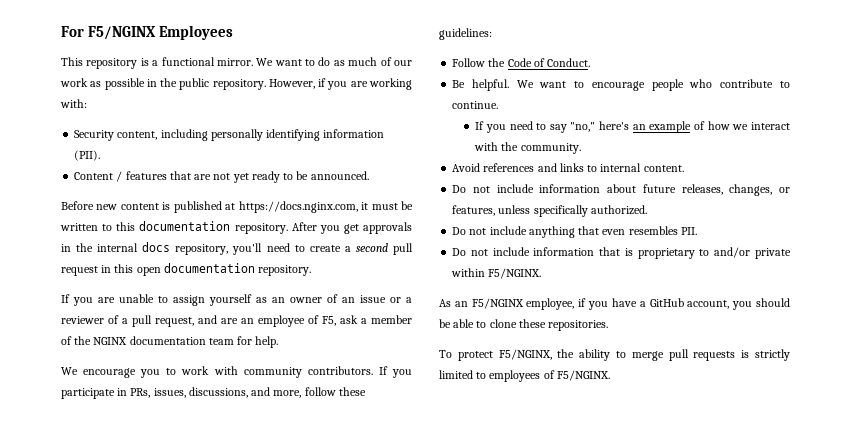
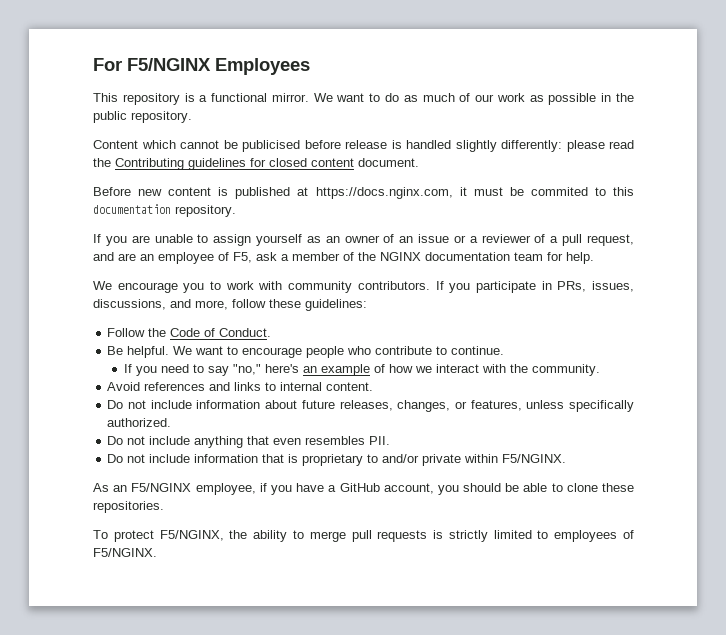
- We want to do as much of our work as possible in the public repository. However, if you are working with:
- Security content, including personally identifying information (PII).
- Content / features that are not yet ready to be announced.
+ We want to do as much of our work as possible in the public repository.
+ Content which cannot be publicised before release is handled slightly differently: please read the Contributing guidelines for closed content document.
- Before new content is published at https://docs.nginx.com, it must be written to this documentation repository. After you get approvals in the internal docs repository, you'll need to create a second pull request in this open documentation repository.
+ Before new content is published at https://docs.nginx.com, it must be commited to this documentation repository.

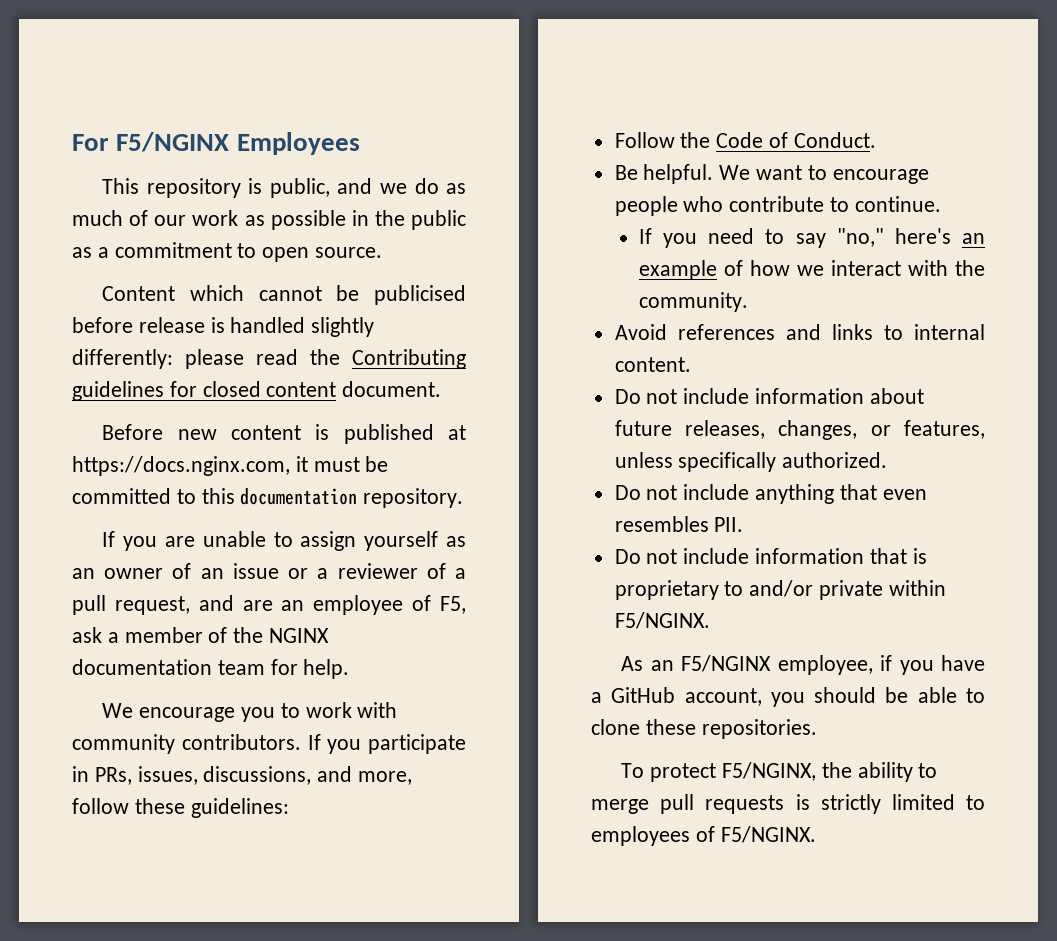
- This repository is a functional mirror. We want to do as much of our work as possible in the public repository.
+ This repository is public, and we do as much of our work as possible in the public as a commitment to open source.
- Before new content is published at https://docs.nginx.com, it must be commited to this documentation repository.
+ Before new content is published at https://docs.nginx.com, it must be committed to this documentation repository.

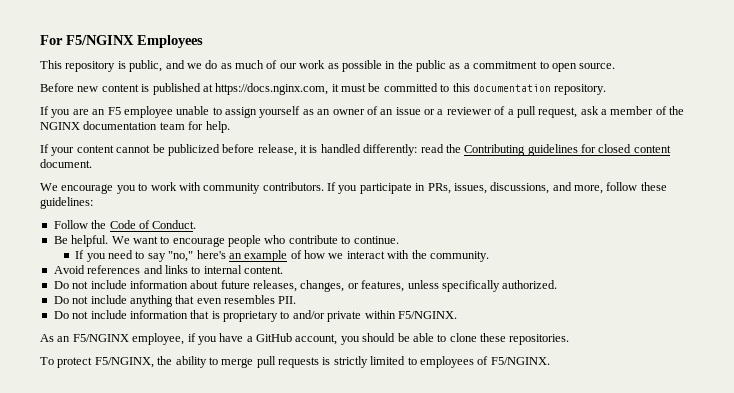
- Content which cannot be publicised before release is handled slightly differently: please read the Contributing guidelines for closed content document.
- If you are unable to assign yourself as an owner of an issue or a reviewer of a pull request, and are an employee of F5, ask a member of the NGINX documentation team for help.
+ If you are an F5 employee unable to assign yourself as an owner of an issue or a reviewer of a pull request, ask a member of the NGINX documentation team for help.
+ If your content cannot be publicized before release, it is handled differently: read the Contributing guidelines for closed content document.

